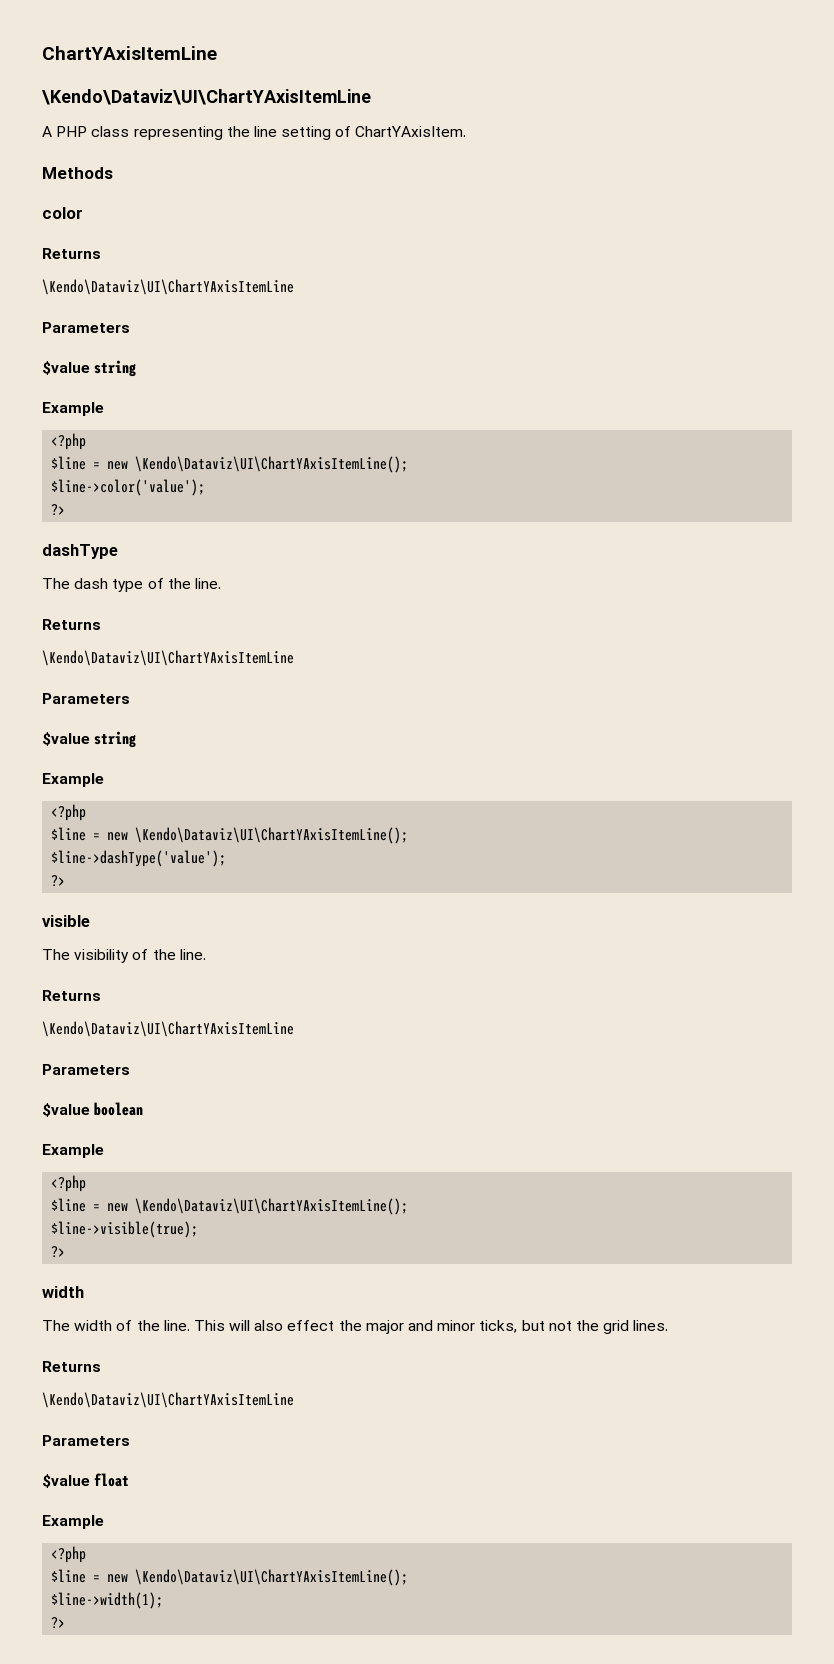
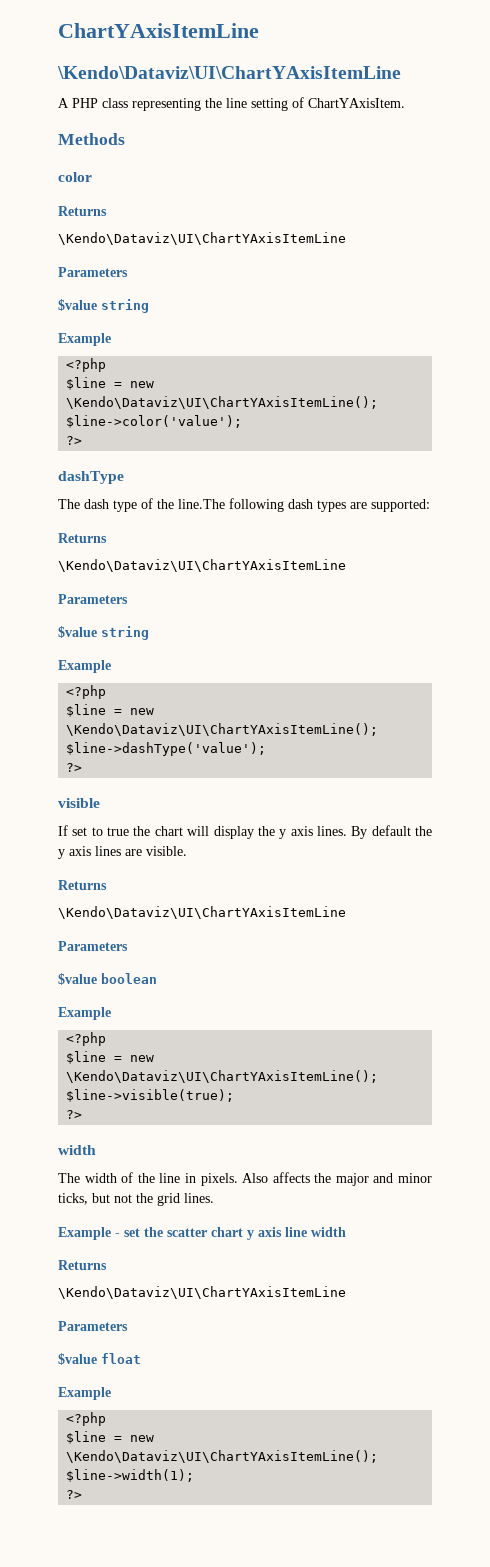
- The dash type of the line.
+ The dash type of the line.The following dash types are supported:
- The visibility of the line.
+ If set to true the chart will display the y axis lines. By default the y axis lines are visible.
- The width of the line. This will also effect the major and minor ticks, but not the grid lines.
+ The width of the line in pixels. Also affects the major and minor ticks, but not the grid lines.
+ Example - set the scatter chart y axis line width

